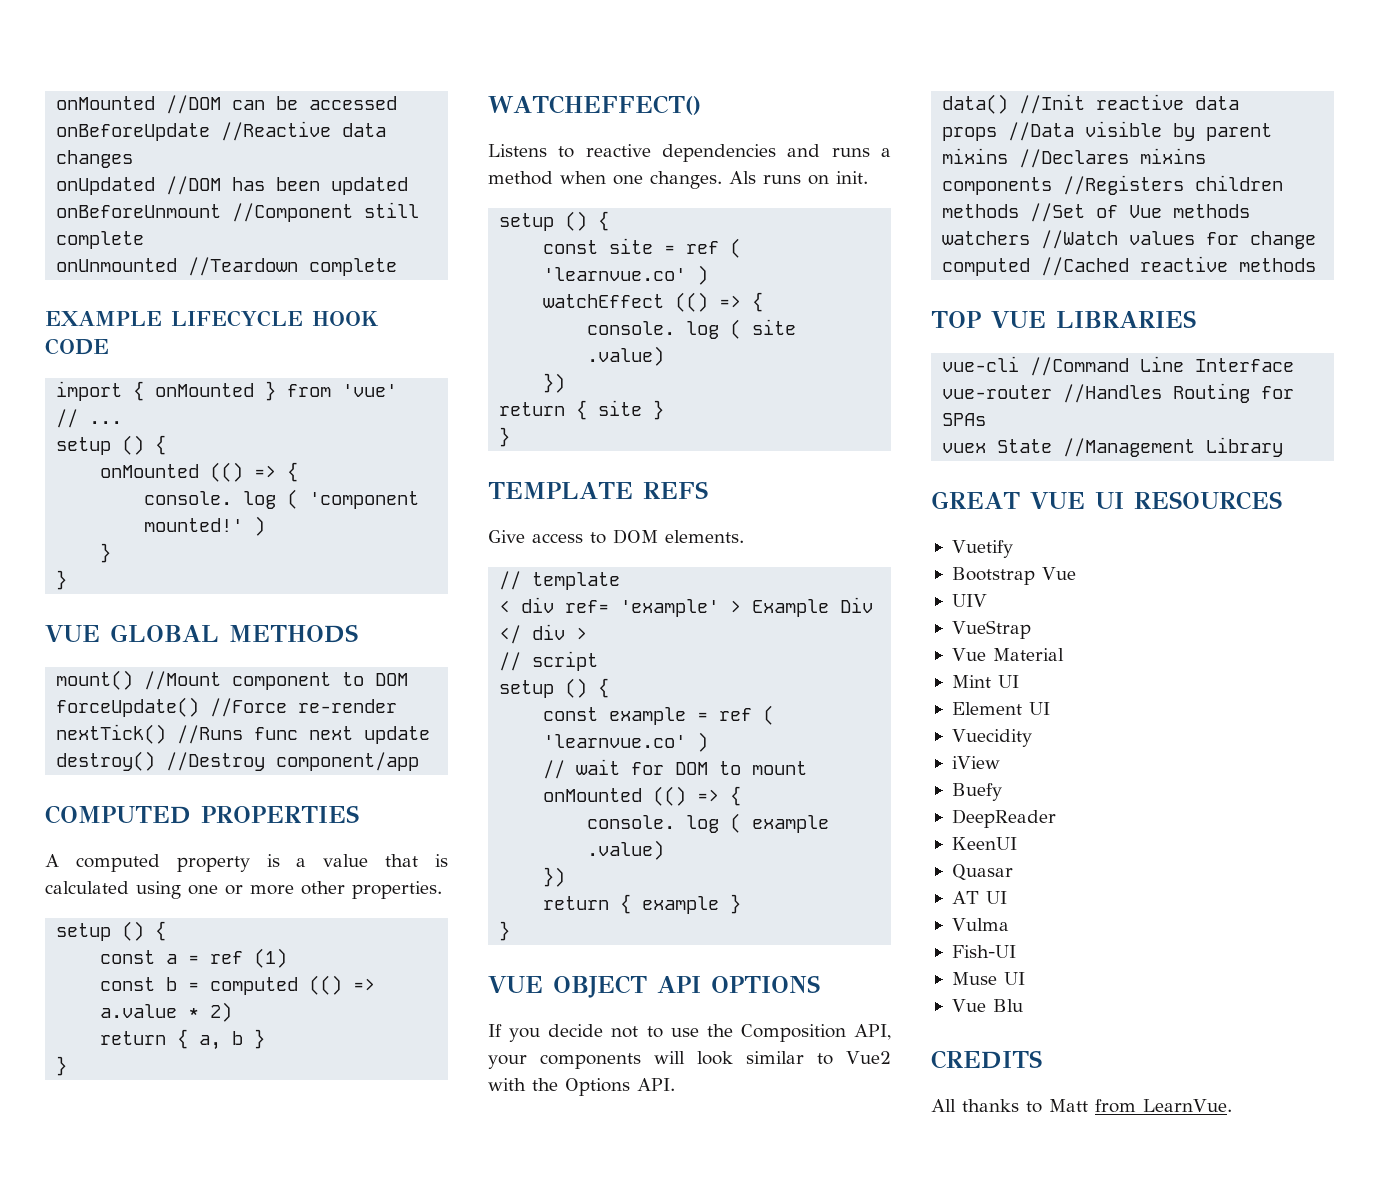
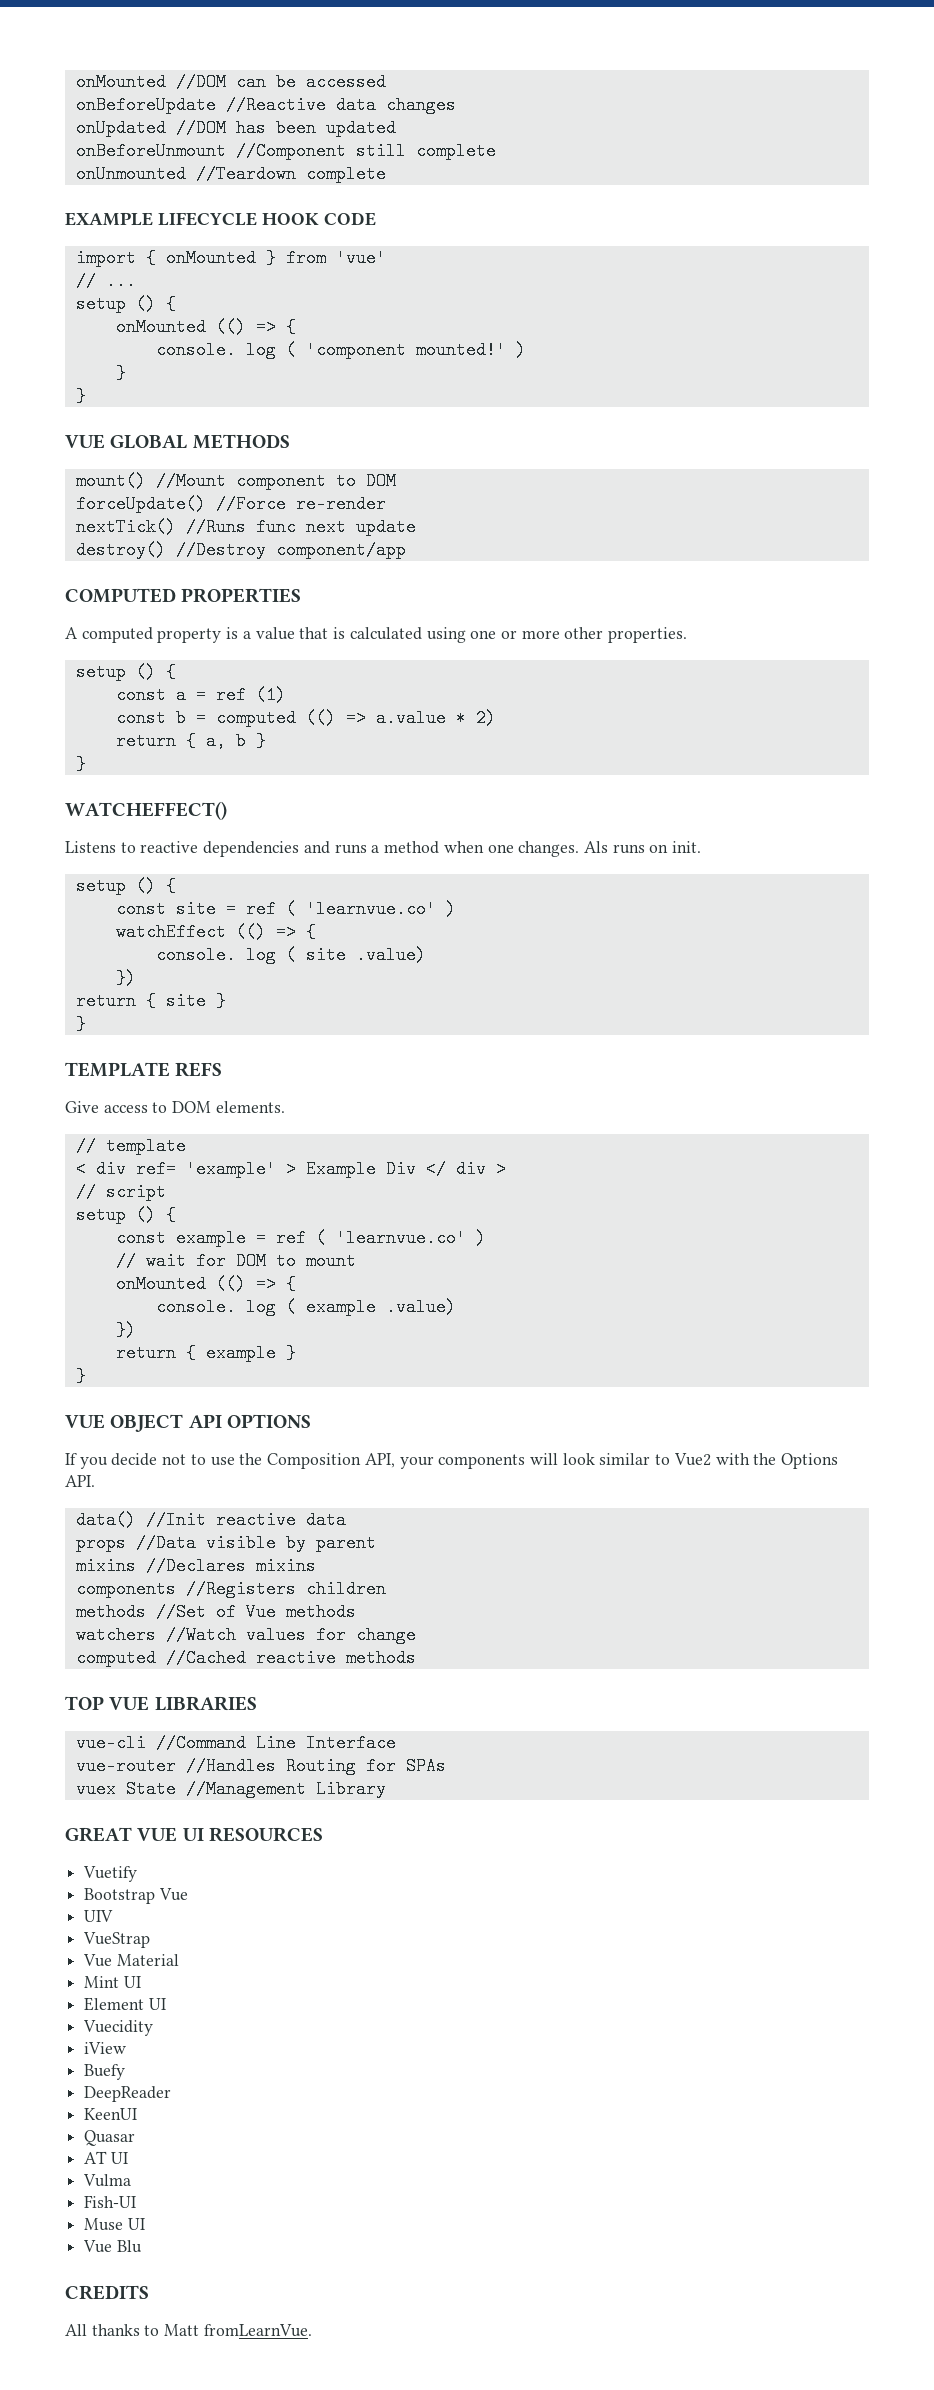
- All thanks to Matt from LearnVue.
+ All thanks to Matt fromLearnVue.

